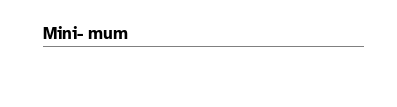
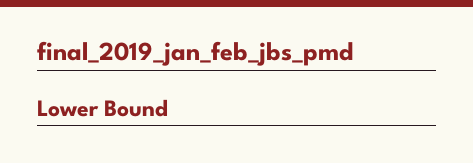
- Mini- mum
+ final_2019_jan_feb_jbs_pmd
+ Lower Bound

